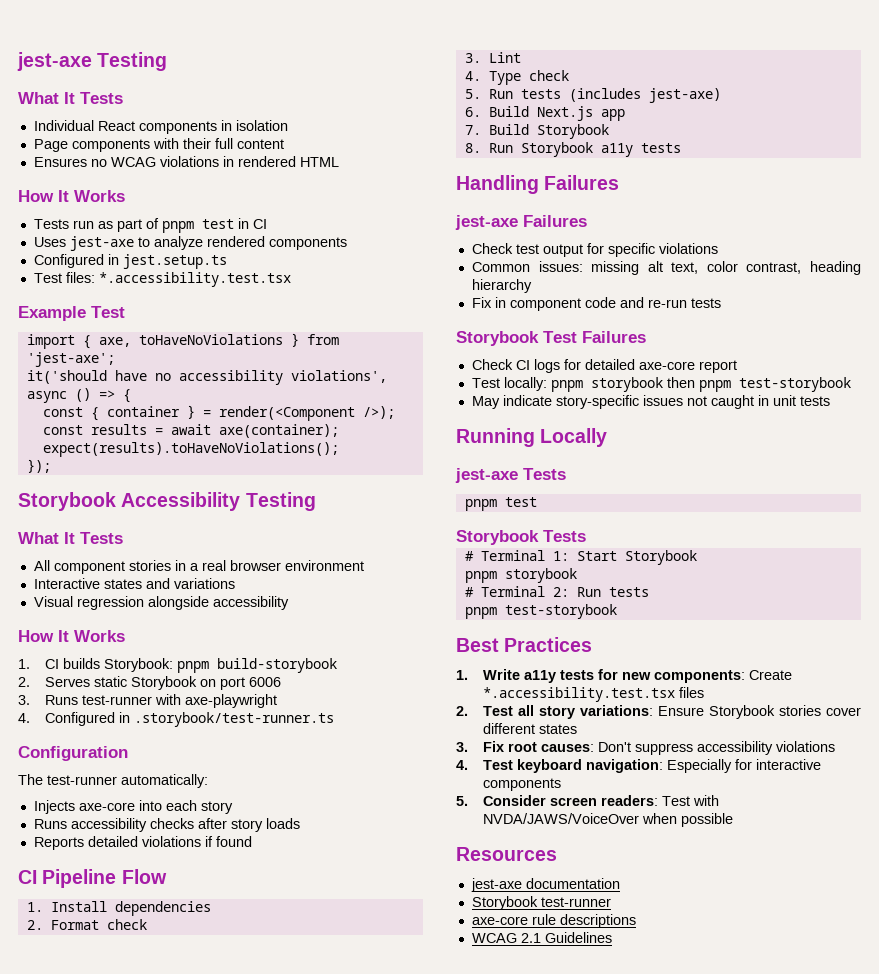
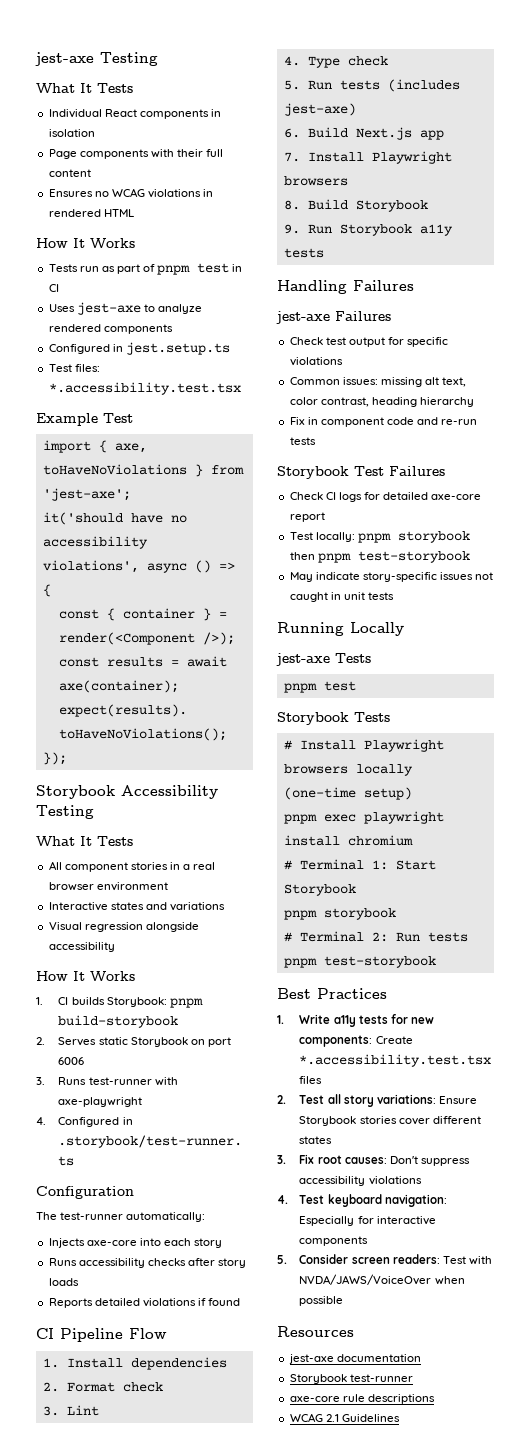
- 7. Build Storybook
+ 7. Install Playwright browsers
+ 8. Build Storybook
- 8. Run Storybook a11y tests
+ 9. Run Storybook a11y tests
+ # Install Playwright browsers locally (one-time setup)
+ pnpm exec playwright install chromium

